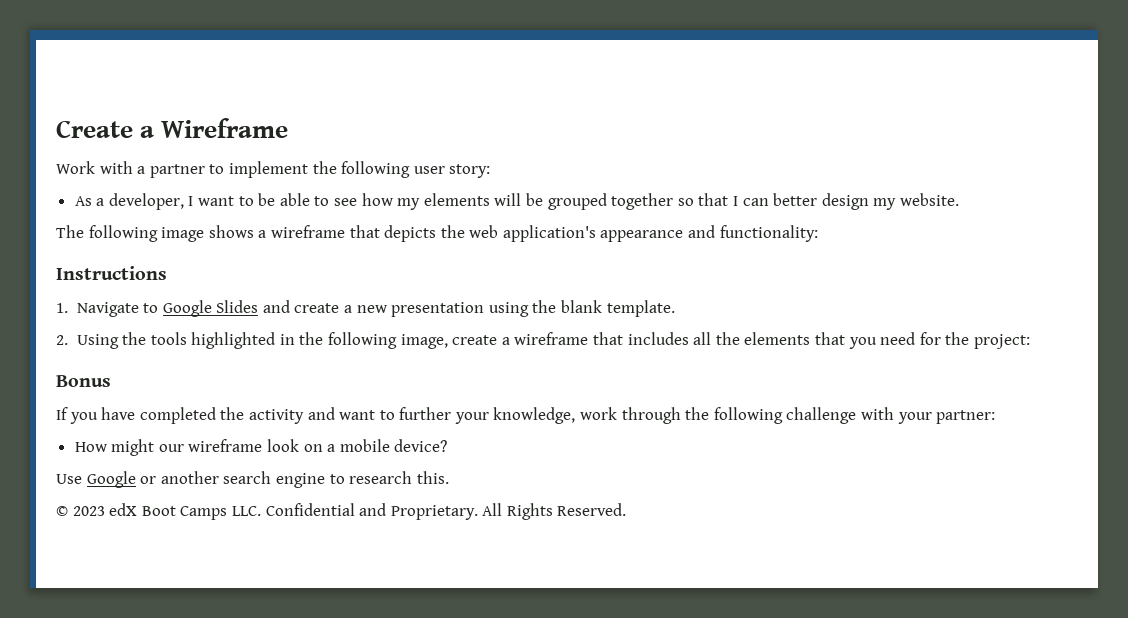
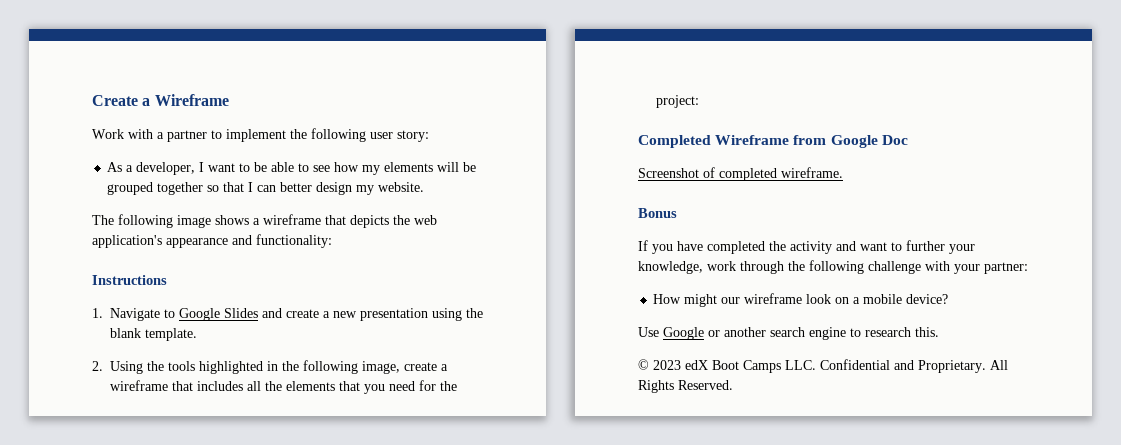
+ Completed Wireframe from Google Doc
+ Screenshot of completed wireframe.

